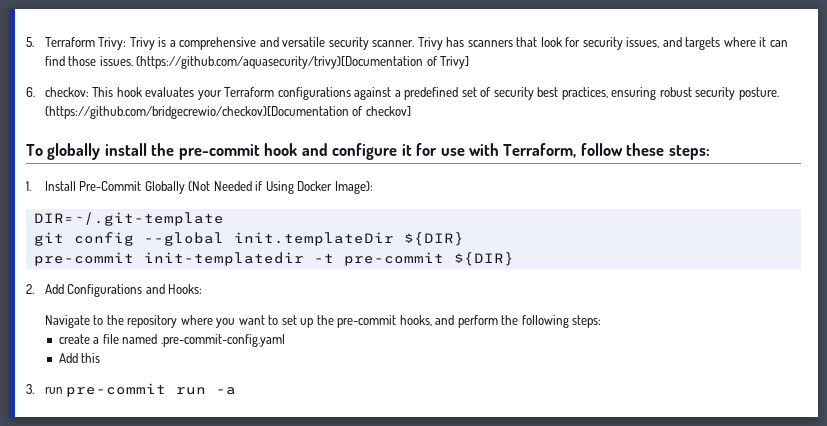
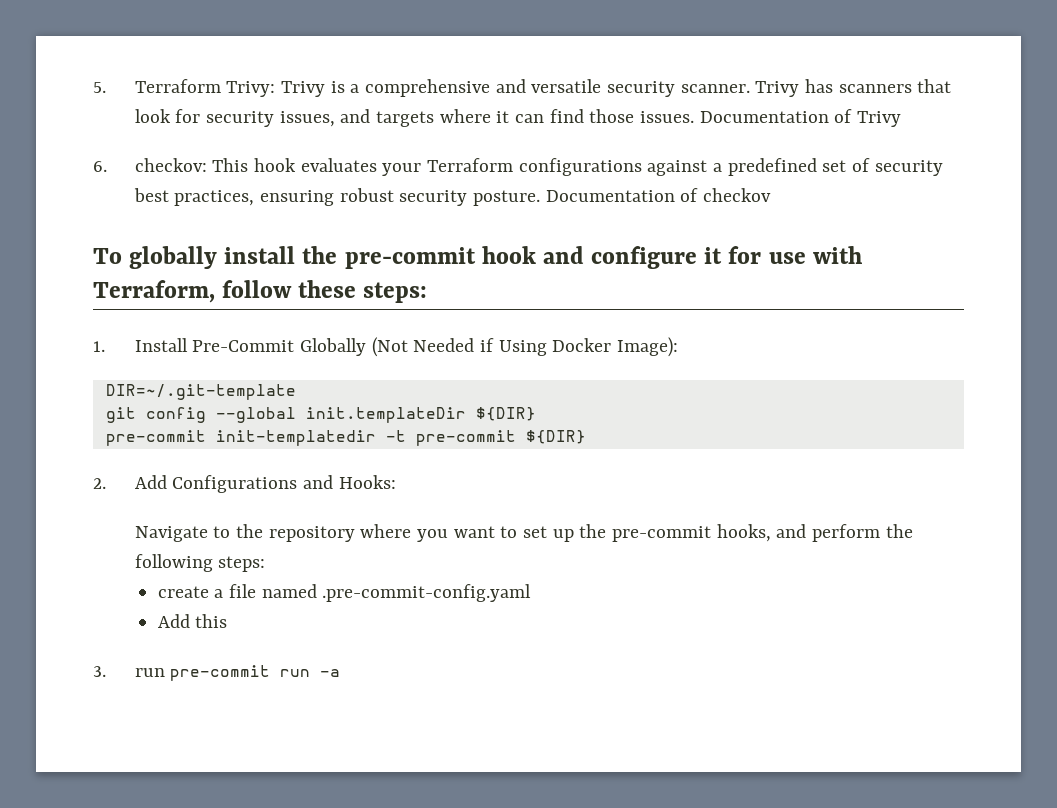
- (https://github.com/aquasecurity/trivy)[Documentation of Trivy]
+ Documentation of Trivy
- (https://github.com/bridgecrewio/checkov)[Documentation of checkov]
+ Documentation of checkov

